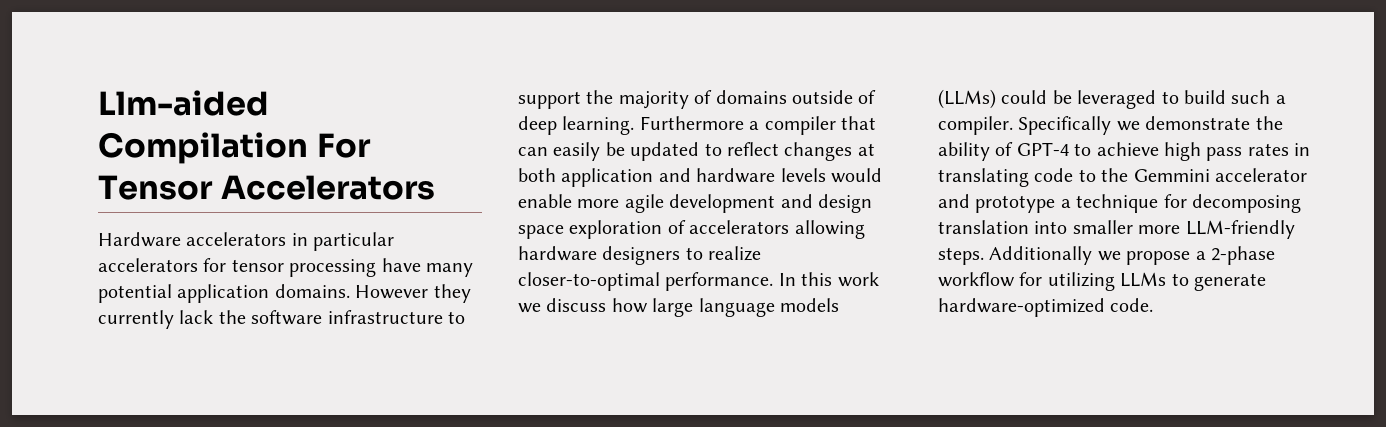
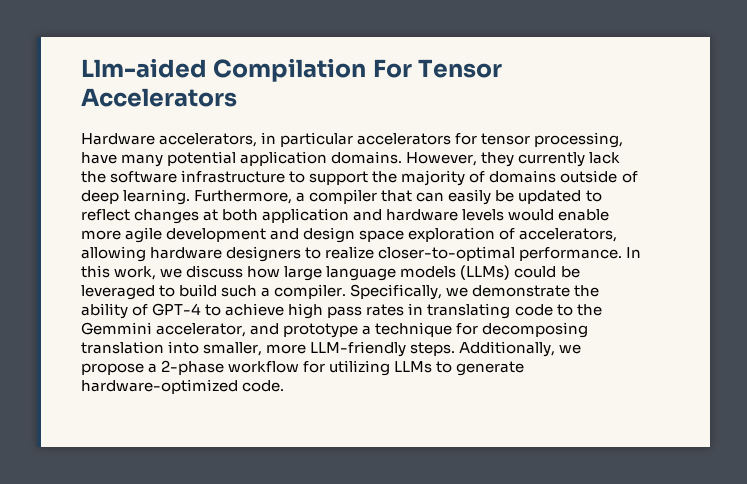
- Hardware accelerators in particular accelerators for tensor processing have many potential application domains.
+ Hardware accelerators, in particular accelerators for tensor processing, have many potential application domains.
- However they currently lack the software infrastructure to support the majority of domains outside of deep learning.
+ However, they currently lack the software infrastructure to support the majority of domains outside of deep learning.
- Furthermore a compiler that can easily be updated to reflect changes at both application and hardware levels would enable more agile development and design space exploration of accelerators allowing hardware designers to realize closer-to-optimal performance.
+ Furthermore, a compiler that can easily be updated to reflect changes at both application and hardware levels would enable more agile development and design space exploration of accelerators, allowing hardware designers to realize closer-to-optimal performance.
- In this work we discuss how large language models (LLMs) could be leveraged to build such a compiler.
+ In this work, we discuss how large language models (LLMs) could be leveraged to build such a compiler.
- Specifically we demonstrate the ability of GPT-4 to achieve high pass rates in translating code to the Gemmini accelerator and prototype a technique for decomposing translation into smaller more LLM-friendly steps.
+ Specifically, we demonstrate the ability of GPT-4 to achieve high pass rates in translating code to the Gemmini accelerator, and prototype a technique for decomposing translation into smaller, more LLM-friendly steps.
- Additionally we propose a 2-phase workflow for utilizing LLMs to generate hardware-optimized code.
+ Additionally, we propose a 2-phase workflow for utilizing LLMs to generate hardware-optimized code.

